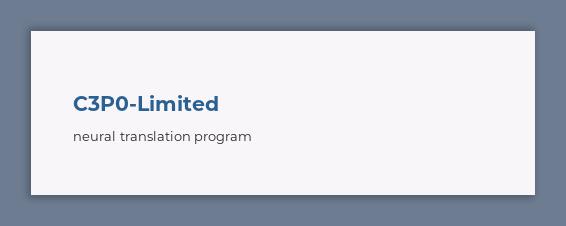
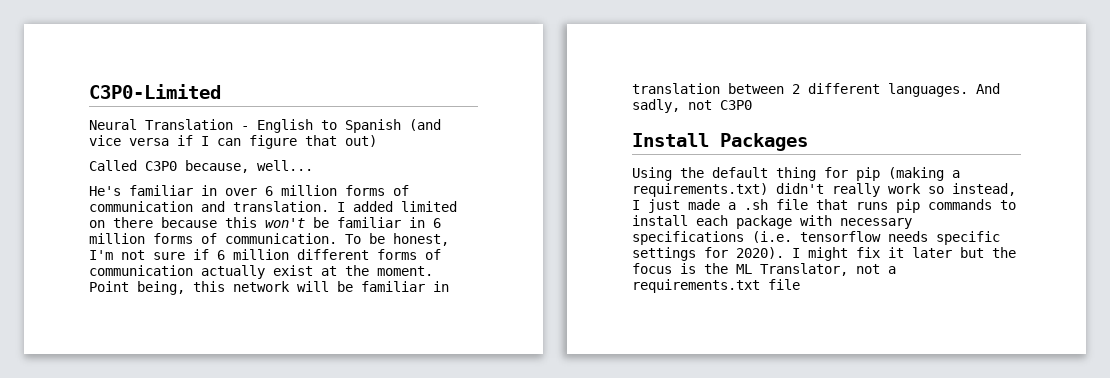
- neural translation program
+ Neural Translation - English to Spanish (and vice versa if I can figure that out)
+ Called C3P0 because, well...
+ He's familiar in over 6 million forms of communication and translation. I added limited on there because this won't be familiar in 6 million forms of communication. To be honest, I'm not sure if 6 million different forms of communication actually exist at the moment. Point being, this network will be familiar in translation between 2 different languages. And sadly, not C3P0
+ Install Packages
+ Using the default thing for pip (making a requirements.txt) didn't really work so instead, I just made a .sh file that runs pip commands to install each package with necessary specifications (i.e. tensorflow needs specific settings for 2020). I might fix it later but the focus is the ML Translator, not a requirements.txt file

